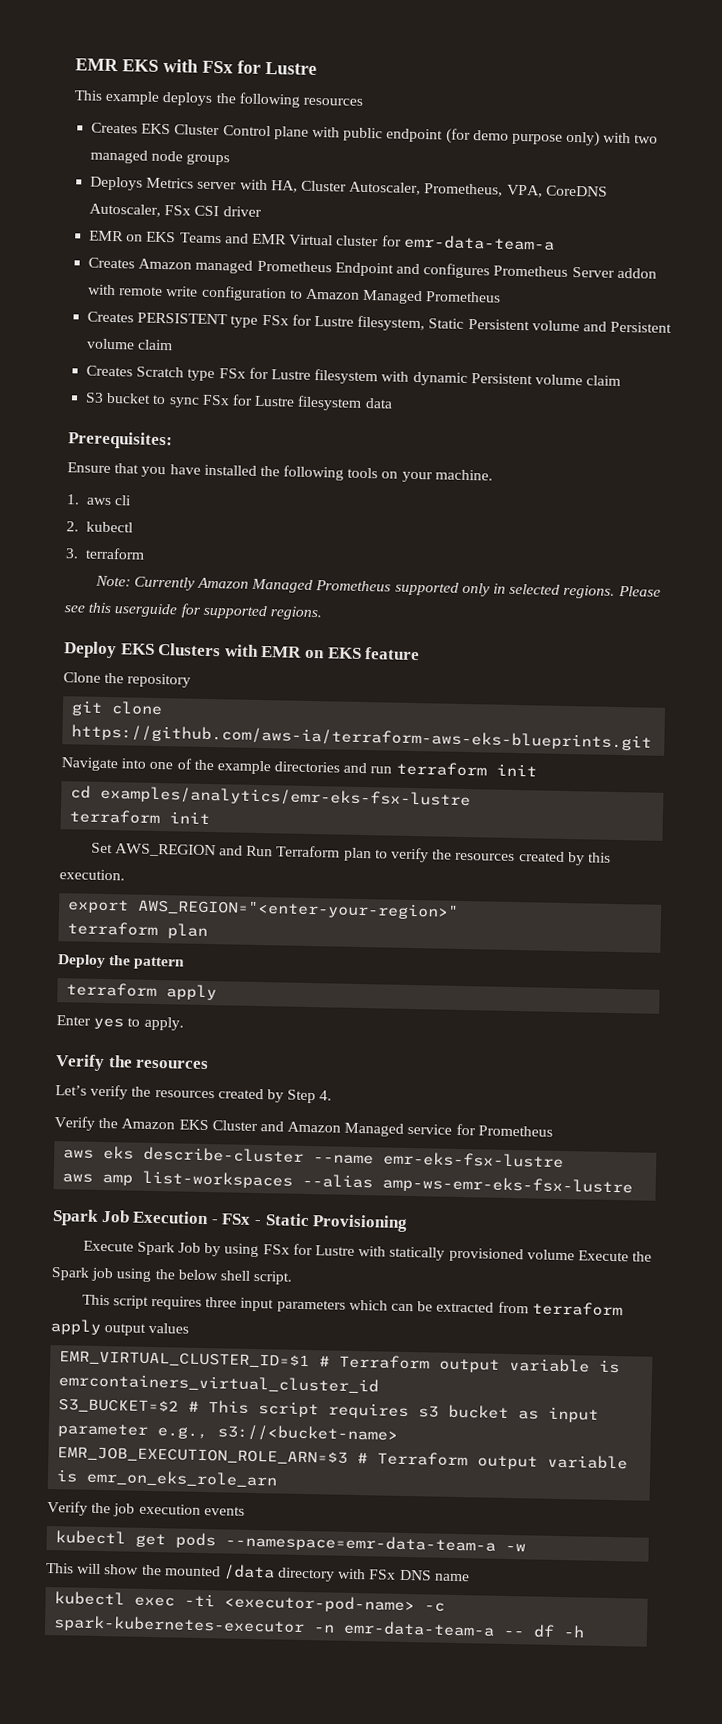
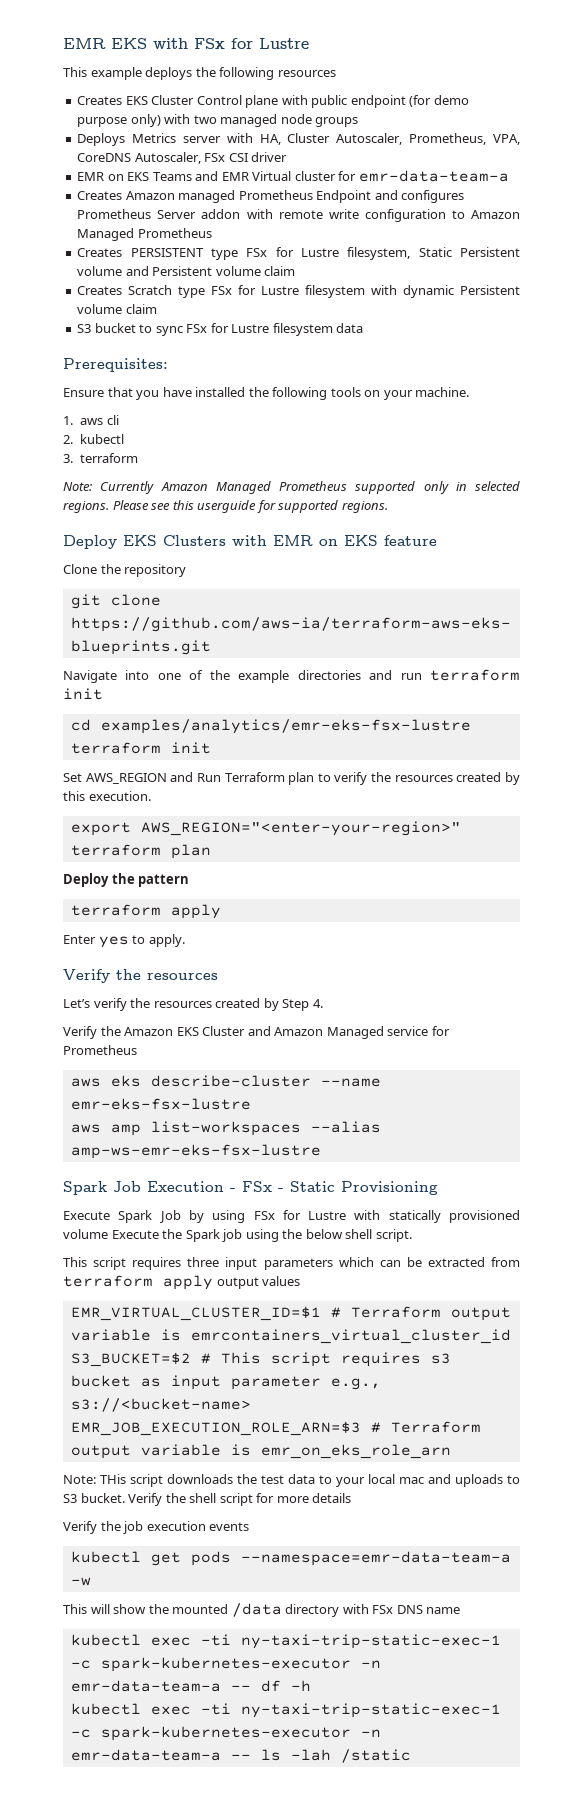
+ Note: THis script downloads the test data to your local mac and uploads to S3 bucket. Verify the shell script for more details
- kubectl exec -ti <executor-pod-name> -c spark-kubernetes-executor -n emr-data-team-a -- df -h
+ kubectl exec -ti ny-taxi-trip-static-exec-1 -c spark-kubernetes-executor -n emr-data-team-a -- df -h
+ kubectl exec -ti ny-taxi-trip-static-exec-1 -c spark-kubernetes-executor -n emr-data-team-a -- ls -lah /static

